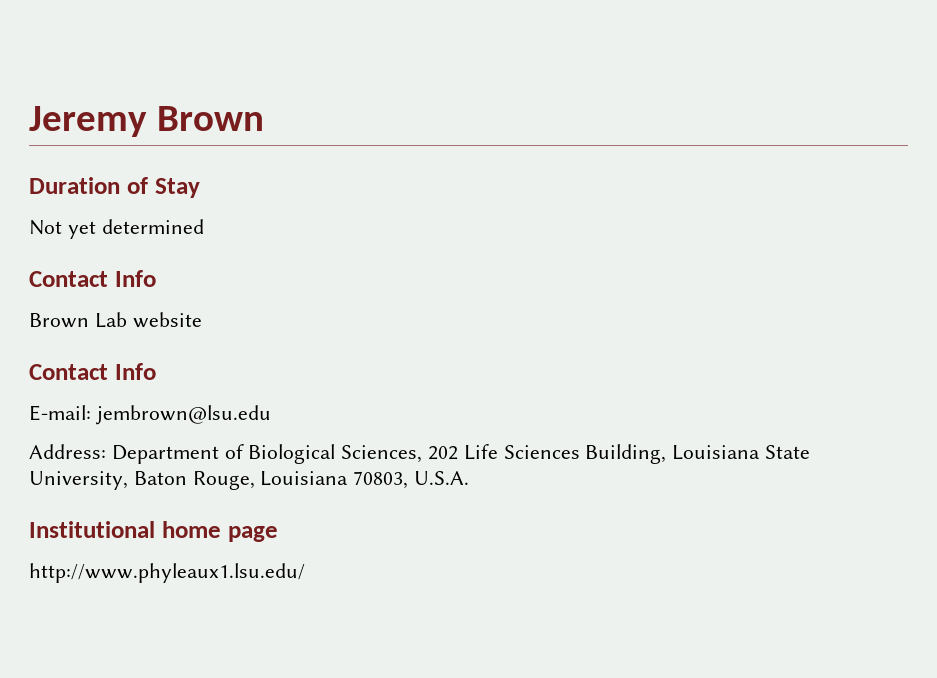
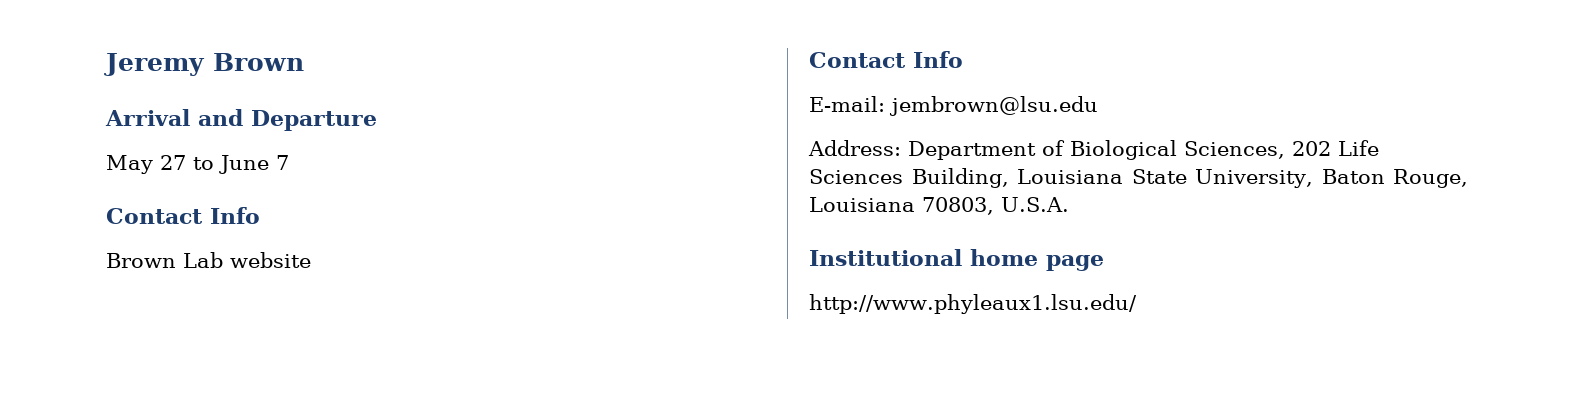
- Duration of Stay
- Not yet determined
+ Arrival and Departure
+ May 27 to June 7

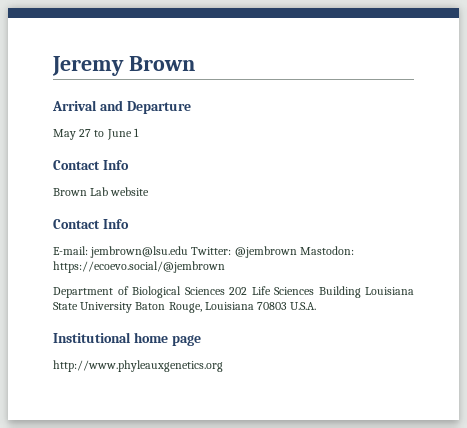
- May 27 to June 7
+ May 27 to June 1
- E-mail: jembrown@lsu.edu
- Address: Department of Biological Sciences, 202 Life Sciences Building, Louisiana State University, Baton Rouge, Louisiana 70803, U.S.A.
+ E-mail: jembrown@lsu.edu Twitter: @jembrown Mastodon: https://ecoevo.social/@jembrown
+ Department of Biological Sciences 202 Life Sciences Building Louisiana State University Baton Rouge, Louisiana 70803 U.S.A.
- http://www.phyleaux1.lsu.edu/
+ http://www.phyleauxgenetics.org

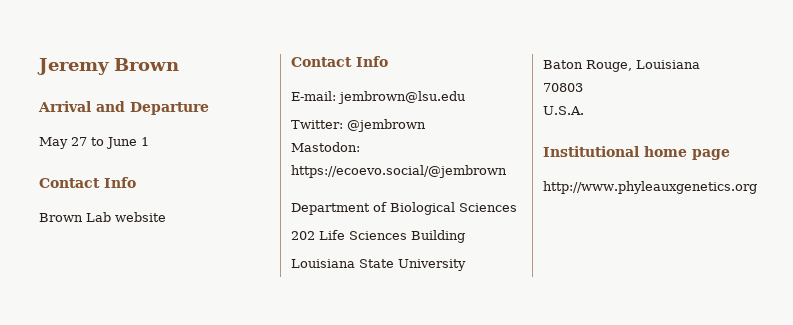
- E-mail: jembrown@lsu.edu Twitter: @jembrown Mastodon: https://ecoevo.social/@jembrown
+ E-mail: jembrown@lsu.edu
+ Twitter: @jembrown
+ Mastodon: https://ecoevo.social/@jembrown
- Department of Biological Sciences 202 Life Sciences Building Louisiana State University Baton Rouge, Louisiana 70803 U.S.A.
+ Department of Biological Sciences
+ 202 Life Sciences Building
+ Louisiana State University
+ Baton Rouge, Louisiana
+ 70803
+ U.S.A.

